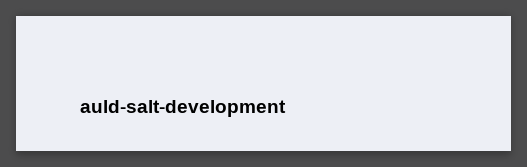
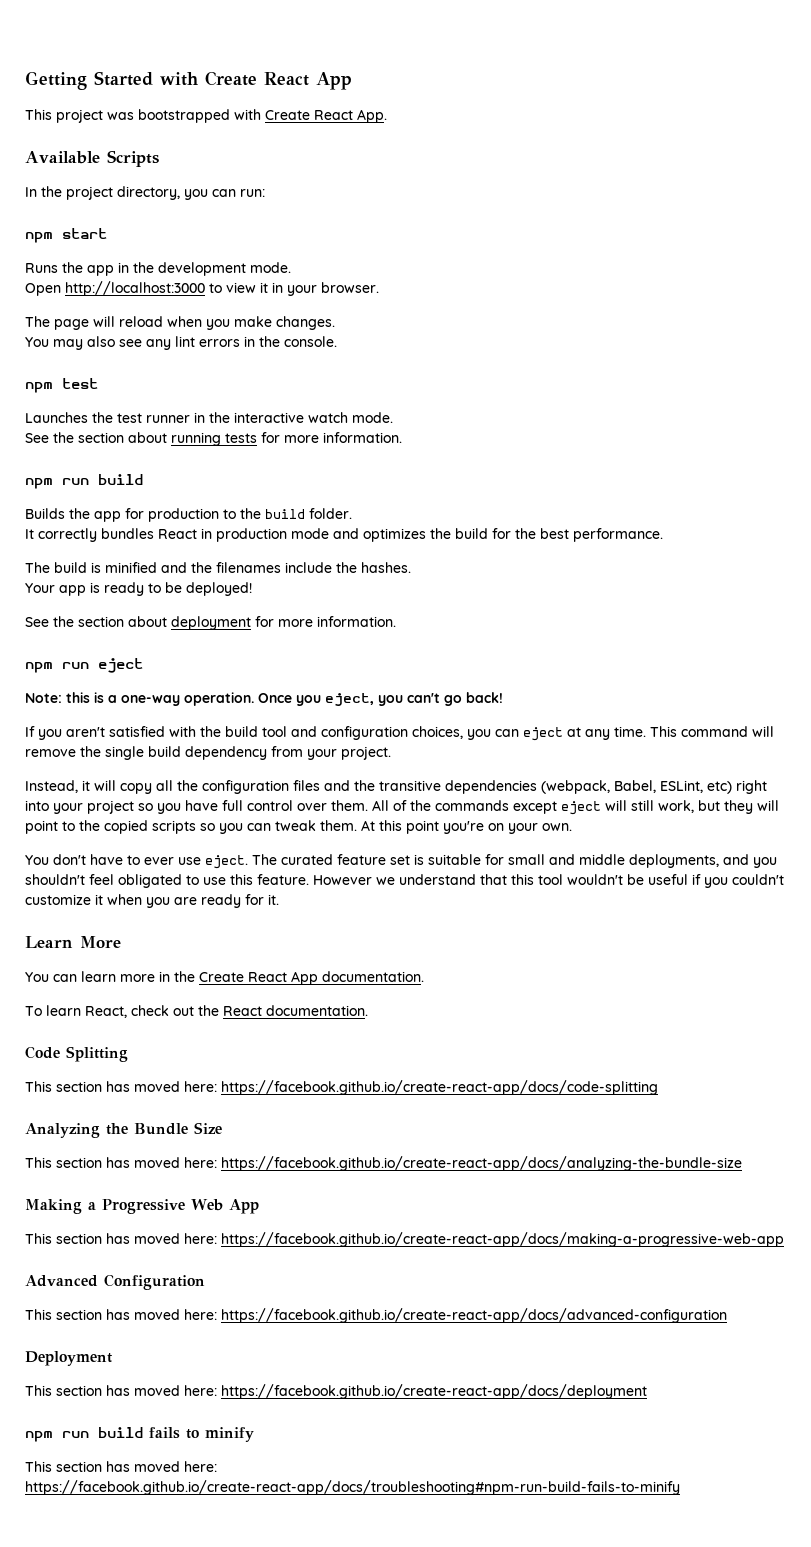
- auld-salt-development
+ Getting Started with Create React App
+ This project was bootstrapped with Create React App.
+ Available Scripts
+ In the project directory, you can run:
+ npm start
+ Runs the app in the development mode.
+ Open http://localhost:3000 to view it in your browser.
+ The page will reload when you make changes.
+ You may also see any lint errors in the console.
+ npm test
+ Launches the test runner in the interactive watch mode.
+ See the section about running tests for more information.
+ npm run build
+ Builds the app for production to the build folder.
+ It correctly bundles React in production mode and optimizes the build for the best performance.
+ The build is minified and the filenames include the hashes.
+ Your app is ready to be deployed!
+ See the section about deployment for more information.
+ npm run eject
+ Note: this is a one-way operation. Once you eject, you can't go back!
+ If you aren't satisfied with the build tool and configuration choices, you can eject at any time. This command will remove the single build dependency from your project.
+ Instead, it will copy all the configuration files and the transitive dependencies (webpack, Babel, ESLint, etc) right into your project so you have full control over them. All of the commands except eject will still work, but they will point to the copied scripts so you can tweak them. At this point you're on your own.
+ You don't have to ever use eject. The curated feature set is suitable for small and middle deployments, and you shouldn't feel obligated to use this feature. However we understand that this tool wouldn't be useful if you couldn't customize it when you are ready for it.
+ Learn More
+ You can learn more in the Create React App documentation.
+ To learn React, check out the React documentation.
+ Code Splitting
+ This section has moved here: https://facebook.github.io/create-react-app/docs/code-splitting
+ Analyzing the Bundle Size
+ This section has moved here: https://facebook.github.io/create-react-app/docs/analyzing-the-bundle-size
+ Making a Progressive Web App
+ This section has moved here: https://facebook.github.io/create-react-app/docs/making-a-progressive-web-app
+ Advanced Configuration
+ This section has moved here: https://facebook.github.io/create-react-app/docs/advanced-configuration
+ Deployment
+ This section has moved here: https://facebook.github.io/create-react-app/docs/deployment
+ npm run build fails to minify
+ This section has moved here: https://facebook.github.io/create-react-app/docs/troubleshooting#npm-run-build-fails-to-minify

